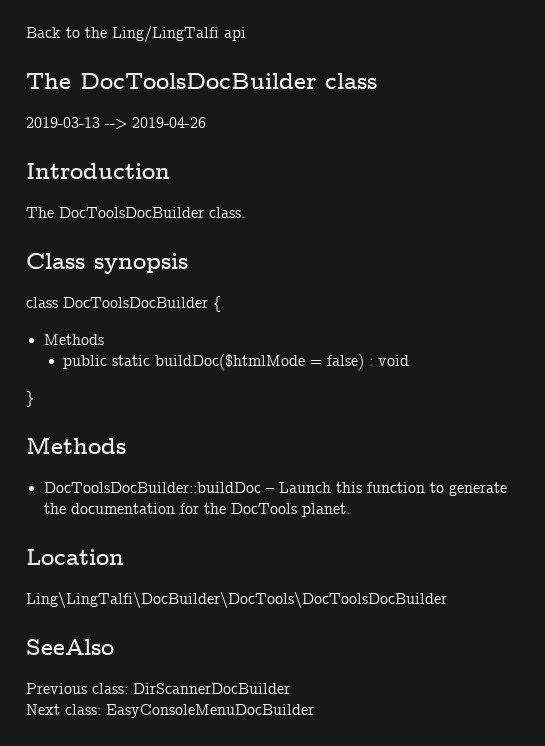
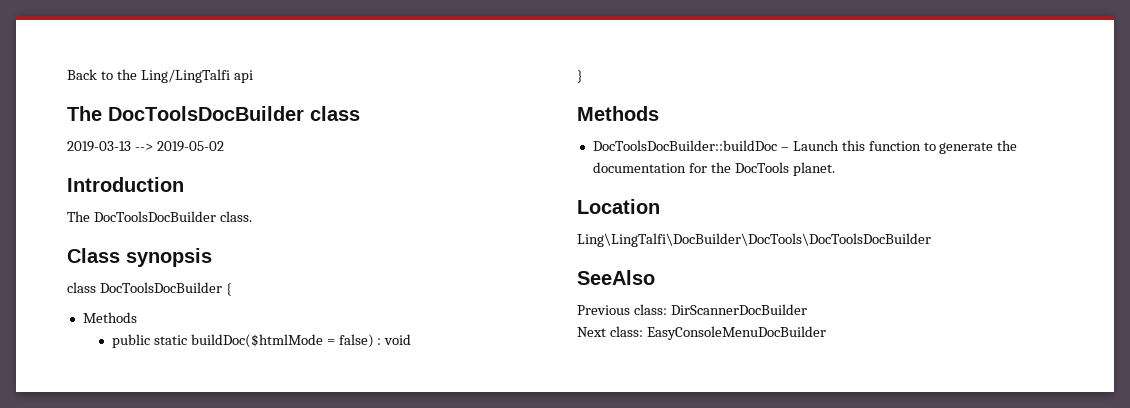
- 2019-03-13 --> 2019-04-26
+ 2019-03-13 --> 2019-05-02

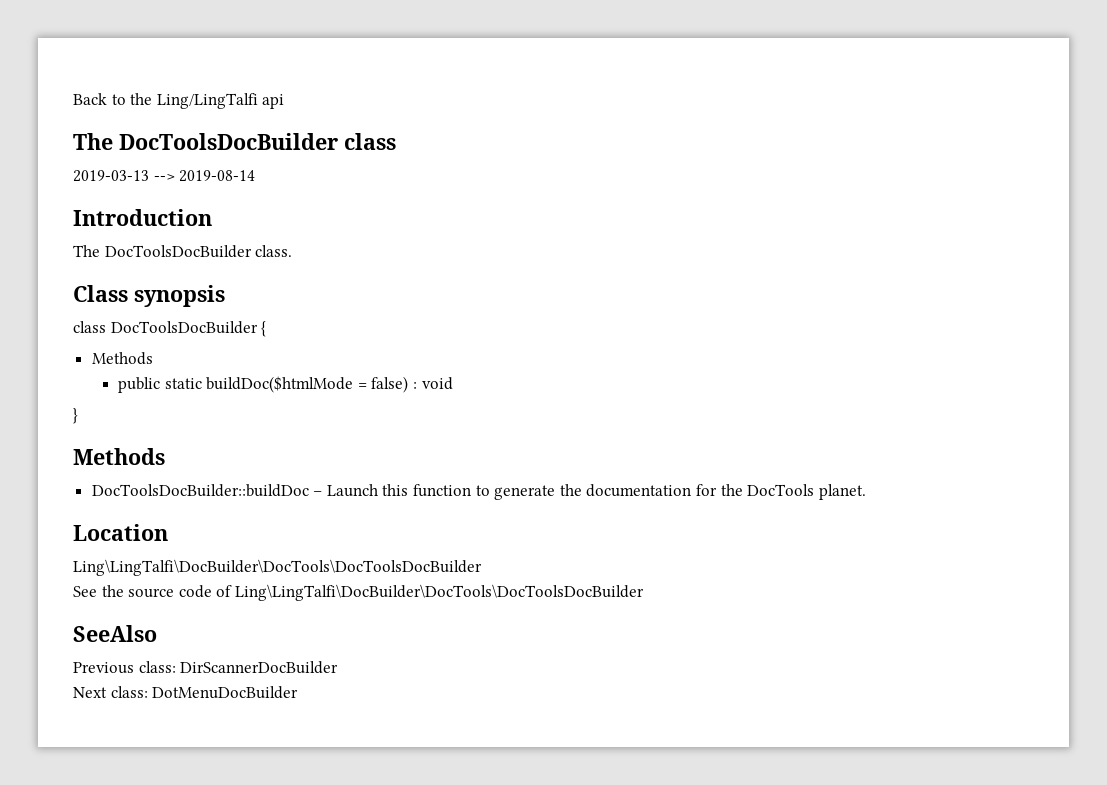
- 2019-03-13 --> 2019-05-02
+ 2019-03-13 --> 2019-08-14
+ See the source code of Ling\LingTalfi\DocBuilder\DocTools\DocToolsDocBuilder
- Next class: EasyConsoleMenuDocBuilder
+ Next class: DotMenuDocBuilder

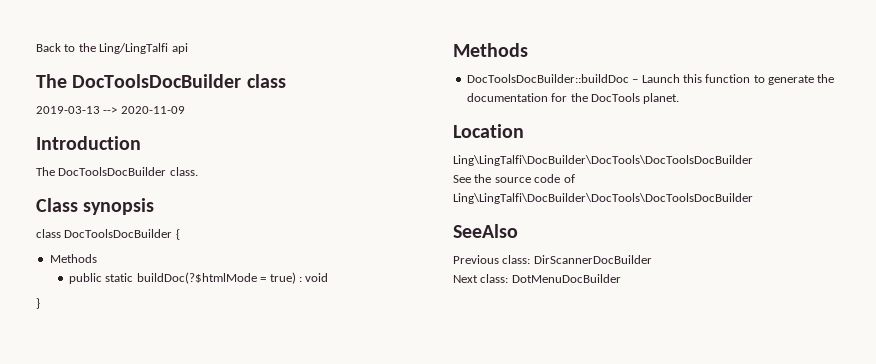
- 2019-03-13 --> 2019-08-14
+ 2019-03-13 --> 2020-11-09
- public static buildDoc($htmlMode = false) : void
+ public static buildDoc(?$htmlMode = true) : void

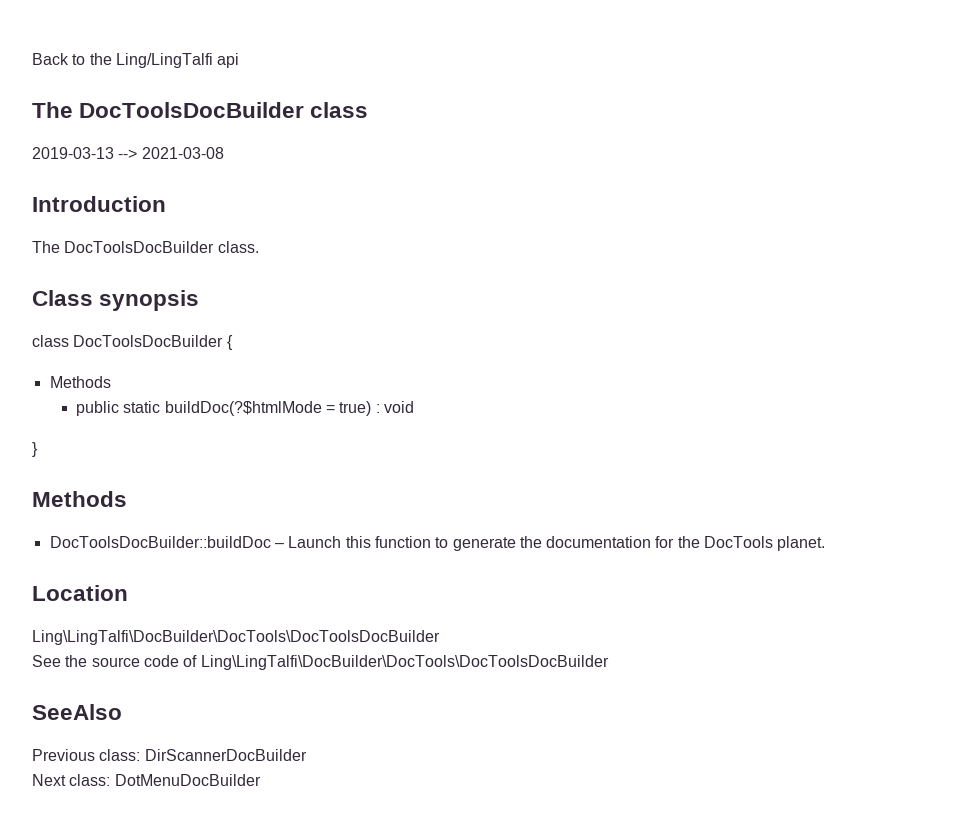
- 2019-03-13 --> 2020-11-09
+ 2019-03-13 --> 2021-03-08

